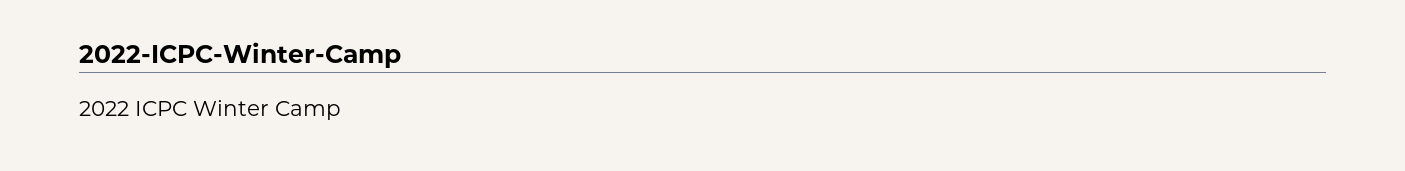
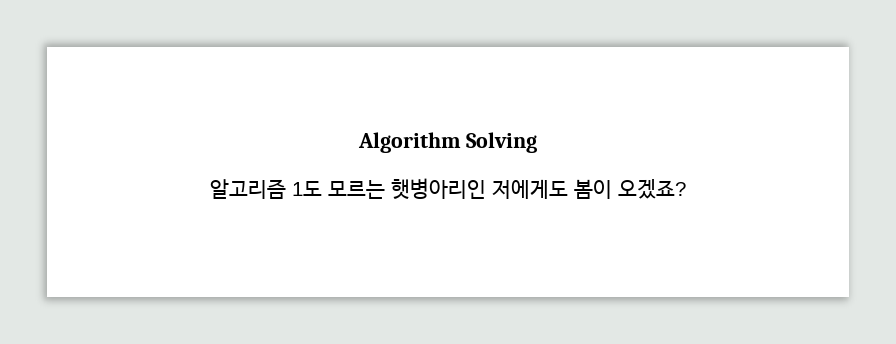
- 2022-ICPC-Winter-Camp
- 2022 ICPC Winter Camp
+ Algorithm Solving
+ 알고리즘 1도 모르는 햇병아리인 저에게도 봄이 오겠죠?

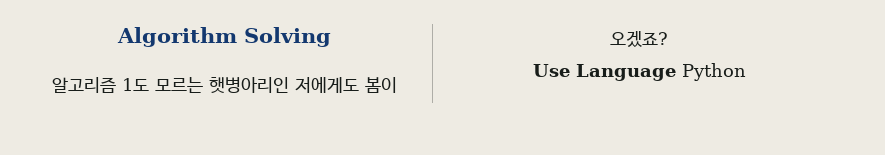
+ Use Language Python

